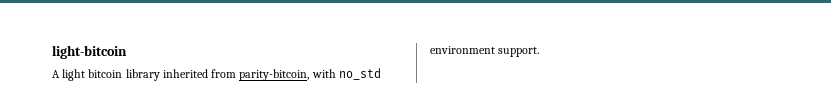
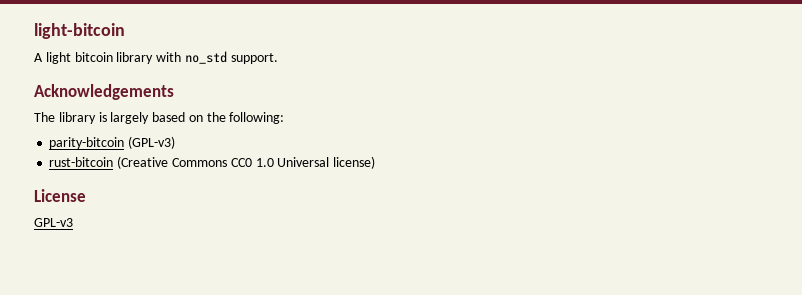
- A light bitcoin library inherited from parity-bitcoin, with no_std environment support.
+ A light bitcoin library with no_std support.
+ Acknowledgements
+ The library is largely based on the following:
+ parity-bitcoin (GPL-v3)
+ rust-bitcoin (Creative Commons CC0 1.0 Universal license)
+ License
+ GPL-v3

